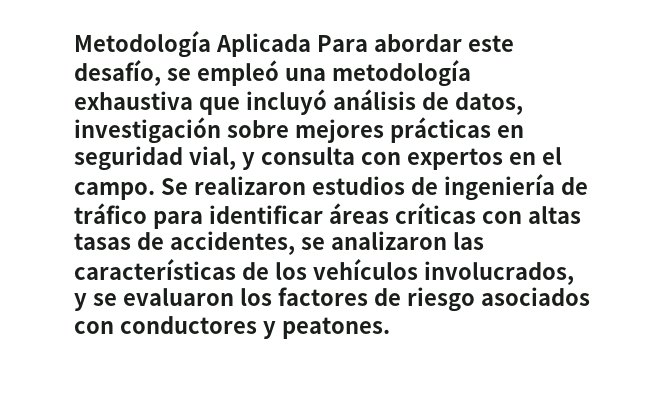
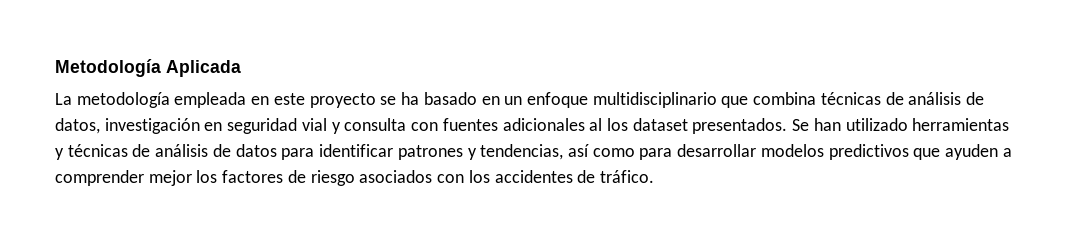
- Metodología Aplicada Para abordar este desafío, se empleó una metodología exhaustiva que incluyó análisis de datos, investigación sobre mejores prácticas en seguridad vial, y consulta con expertos en el campo. Se realizaron estudios de ingeniería de tráfico para identificar áreas críticas con altas tasas de accidentes, se analizaron las características de los vehículos involucrados, y se evaluaron los factores de riesgo asociados con conductores y peatones.
+ Metodología Aplicada
+ La metodología empleada en este proyecto se ha basado en un enfoque multidisciplinario que combina técnicas de análisis de datos, investigación en seguridad vial y consulta con fuentes adicionales al los dataset presentados. Se han utilizado herramientas y técnicas de análisis de datos para identificar patrones y tendencias, así como para desarrollar modelos predictivos que ayuden a comprender mejor los factores de riesgo asociados con los accidentes de tráfico.

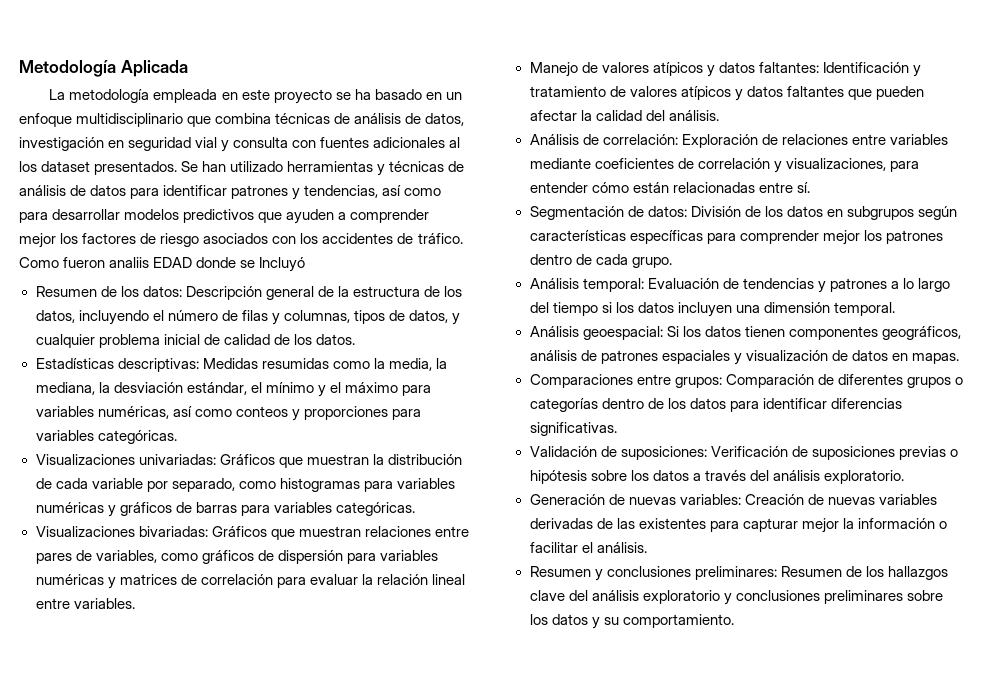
+ Como fueron analiis EDAD donde se Incluyó
+ Resumen de los datos: Descripción general de la estructura de los datos, incluyendo el número de filas y columnas, tipos de datos, y cualquier problema inicial de calidad de los datos.
+ Estadísticas descriptivas: Medidas resumidas como la media, la mediana, la desviación estándar, el mínimo y el máximo para variables numéricas, así como conteos y proporciones para variables categóricas.
+ Visualizaciones univariadas: Gráficos que muestran la distribución de cada variable por separado, como histogramas para variables numéricas y gráficos de barras para variables categóricas.
+ Visualizaciones bivariadas: Gráficos que muestran relaciones entre pares de variables, como gráficos de dispersión para variables numéricas y matrices de correlación para evaluar la relación lineal entre variables.
+ Manejo de valores atípicos y datos faltantes: Identificación y tratamiento de valores atípicos y datos faltantes que pueden afectar la calidad del análisis.
+ Análisis de correlación: Exploración de relaciones entre variables mediante coeficientes de correlación y visualizaciones, para entender cómo están relacionadas entre sí.
+ Segmentación de datos: División de los datos en subgrupos según características específicas para comprender mejor los patrones dentro de cada grupo.
+ Análisis temporal: Evaluación de tendencias y patrones a lo largo del tiempo si los datos incluyen una dimensión temporal.
+ Análisis geoespacial: Si los datos tienen componentes geográficos, análisis de patrones espaciales y visualización de datos en mapas.
+ Comparaciones entre grupos: Comparación de diferentes grupos o categorías dentro de los datos para identificar diferencias significativas.
+ Validación de suposiciones: Verificación de suposiciones previas o hipótesis sobre los datos a través del análisis exploratorio.
+ Generación de nuevas variables: Creación de nuevas variables derivadas de las existentes para capturar mejor la información o facilitar el análisis.
+ Resumen y conclusiones preliminares: Resumen de los hallazgos clave del análisis exploratorio y conclusiones preliminares sobre los datos y su comportamiento.

